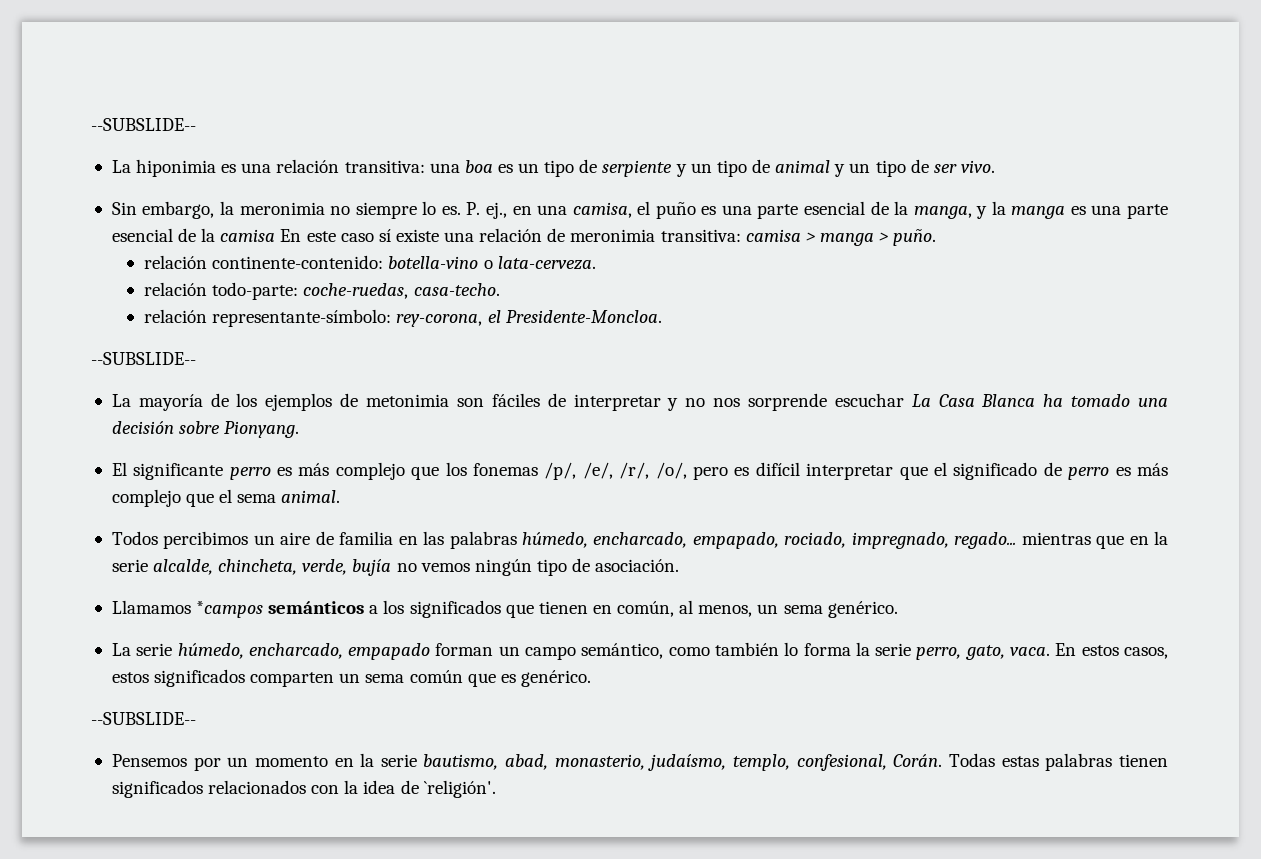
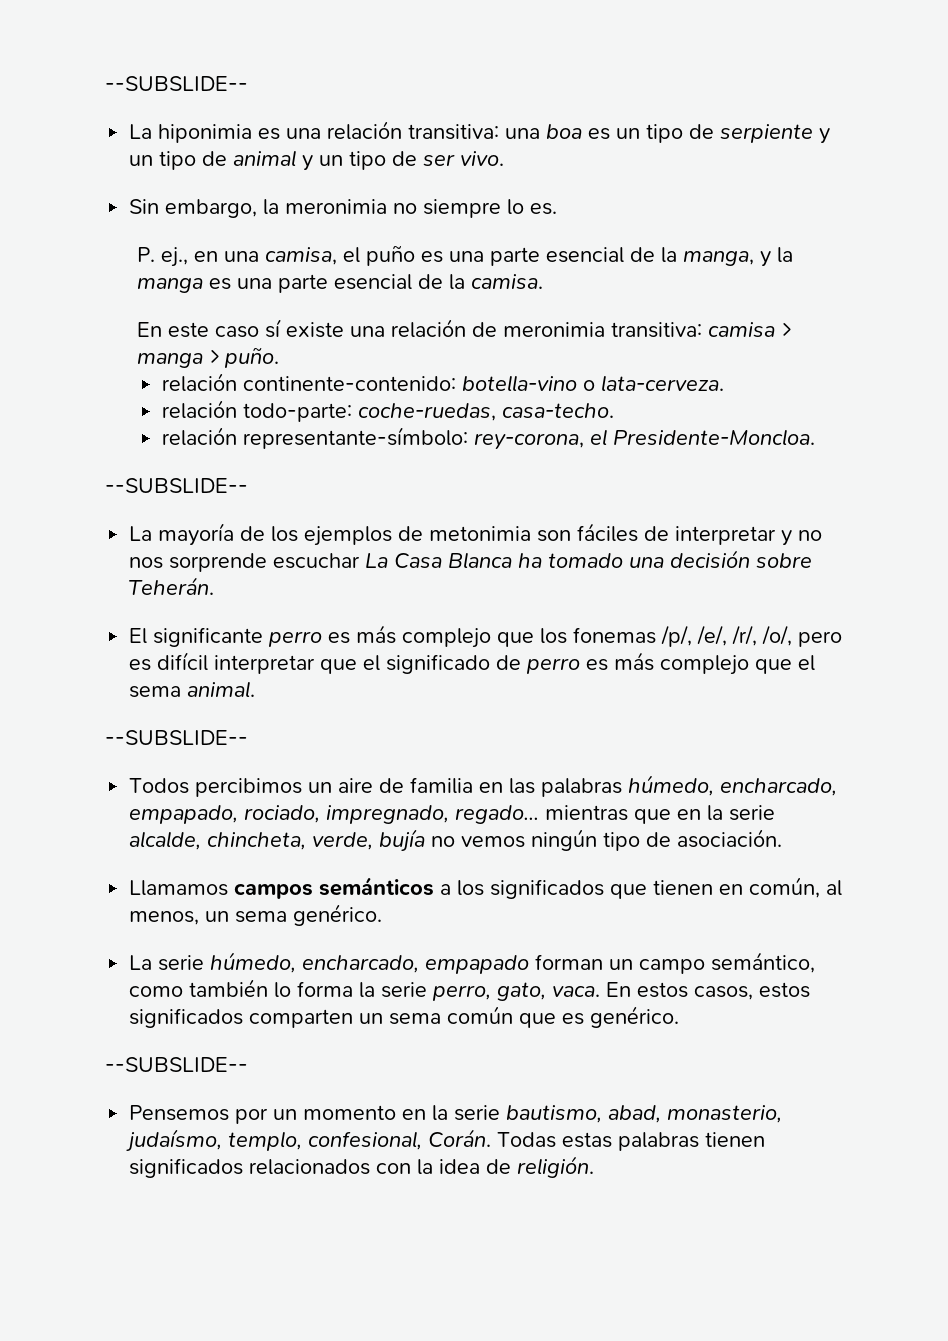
- Sin embargo, la meronimia no siempre lo es. P. ej., en una camisa, el puño es una parte esencial de la manga, y la manga es una parte esencial de la camisa En este caso sí existe una relación de meronimia transitiva: camisa > manga > puño.
+ Sin embargo, la meronimia no siempre lo es.
+ P. ej., en una camisa, el puño es una parte esencial de la manga, y la manga es una parte esencial de la camisa.
+ En este caso sí existe una relación de meronimia transitiva: camisa > manga > puño.
- La mayoría de los ejemplos de metonimia son fáciles de interpretar y no nos sorprende escuchar La Casa Blanca ha tomado una decisión sobre Pionyang.
+ La mayoría de los ejemplos de metonimia son fáciles de interpretar y no nos sorprende escuchar La Casa Blanca ha tomado una decisión sobre Teherán.
  El significante perro es más complejo que los fonemas /p/, /e/, /r/, /o/, pero es difícil interpretar que el significado de perro es más complejo que el sema animal.
+ --SUBSLIDE--
- Llamamos *campos semánticos a los significados que tienen en común, al menos, un sema genérico.
+ Llamamos campos semánticos a los significados que tienen en común, al menos, un sema genérico.
- Todas estas palabras tienen significados relacionados con la idea de `religión'.
+ Todas estas palabras tienen significados relacionados con la idea de religión.

